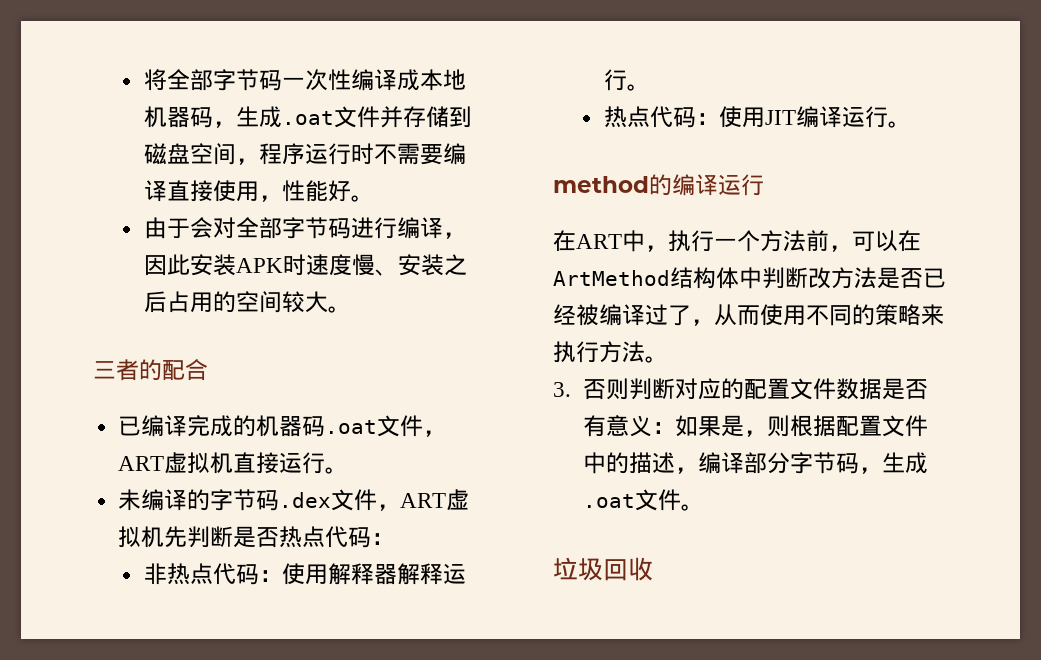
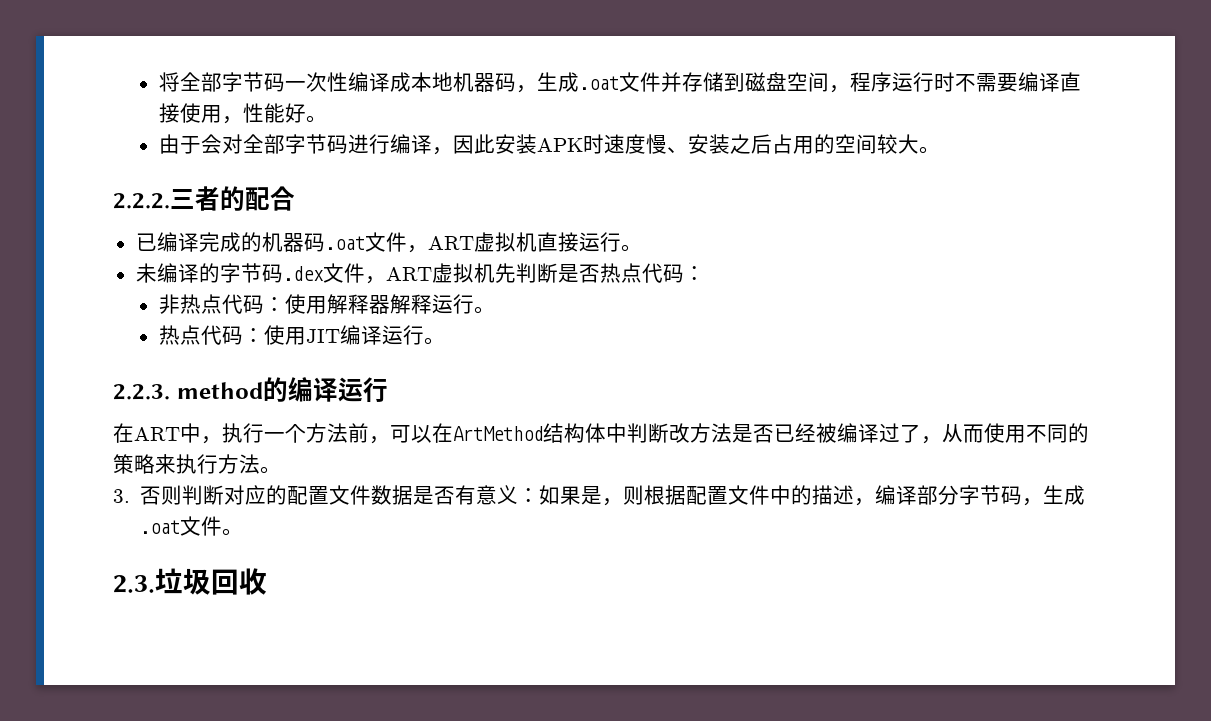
- 三者的配合
+ 2.2.2.三者的配合
- method的编译运行
+ 2.2.3. method的编译运行
- 垃圾回收
+ 2.3.垃圾回收

